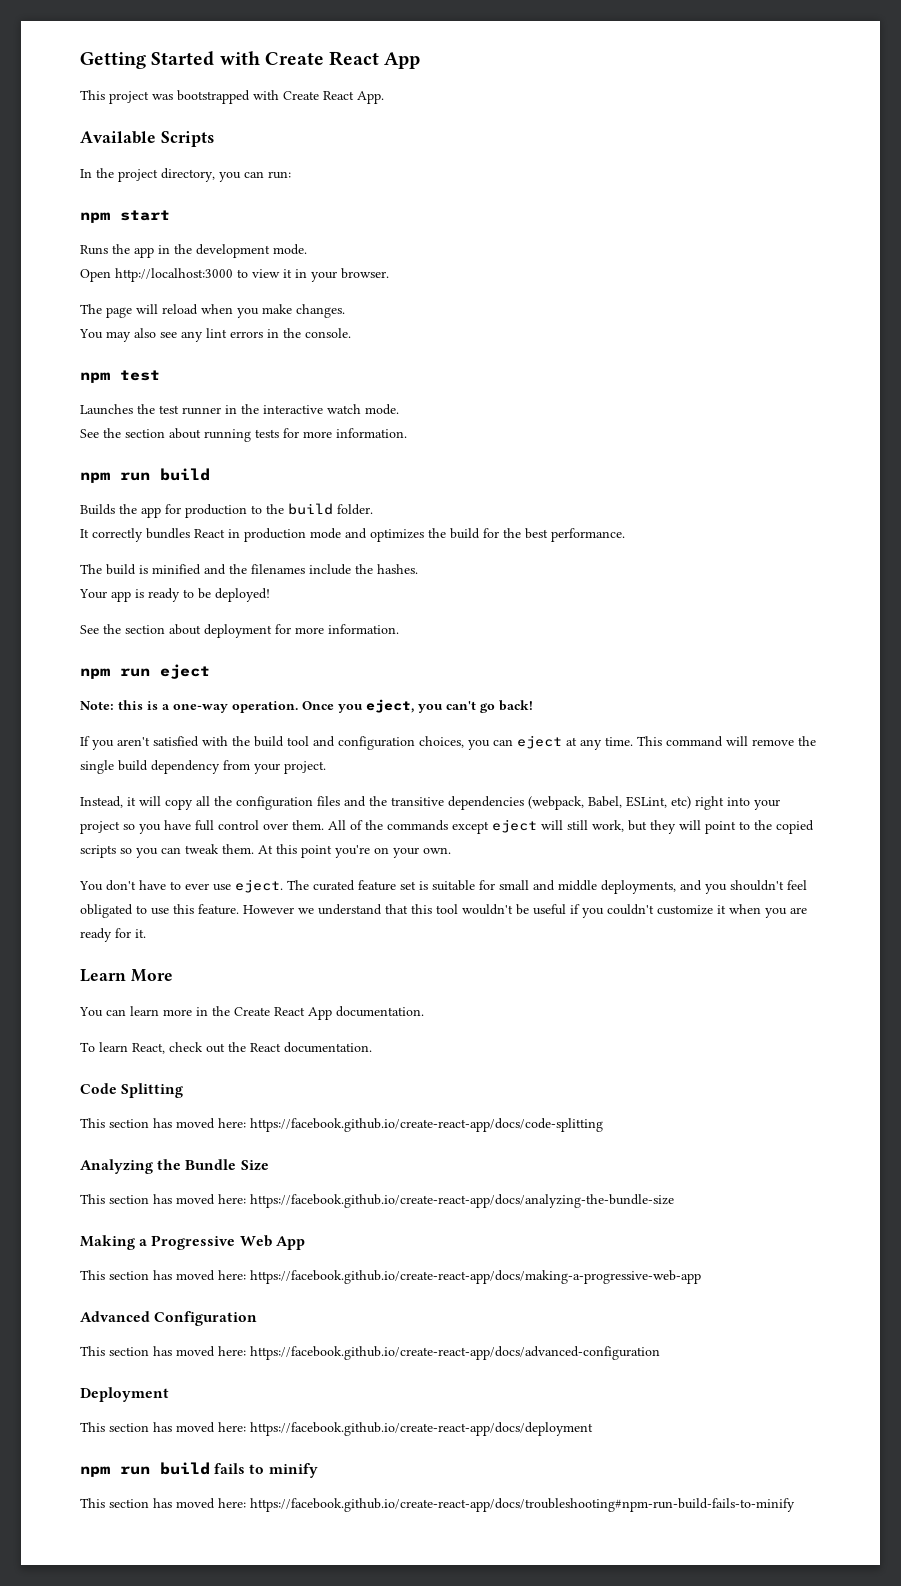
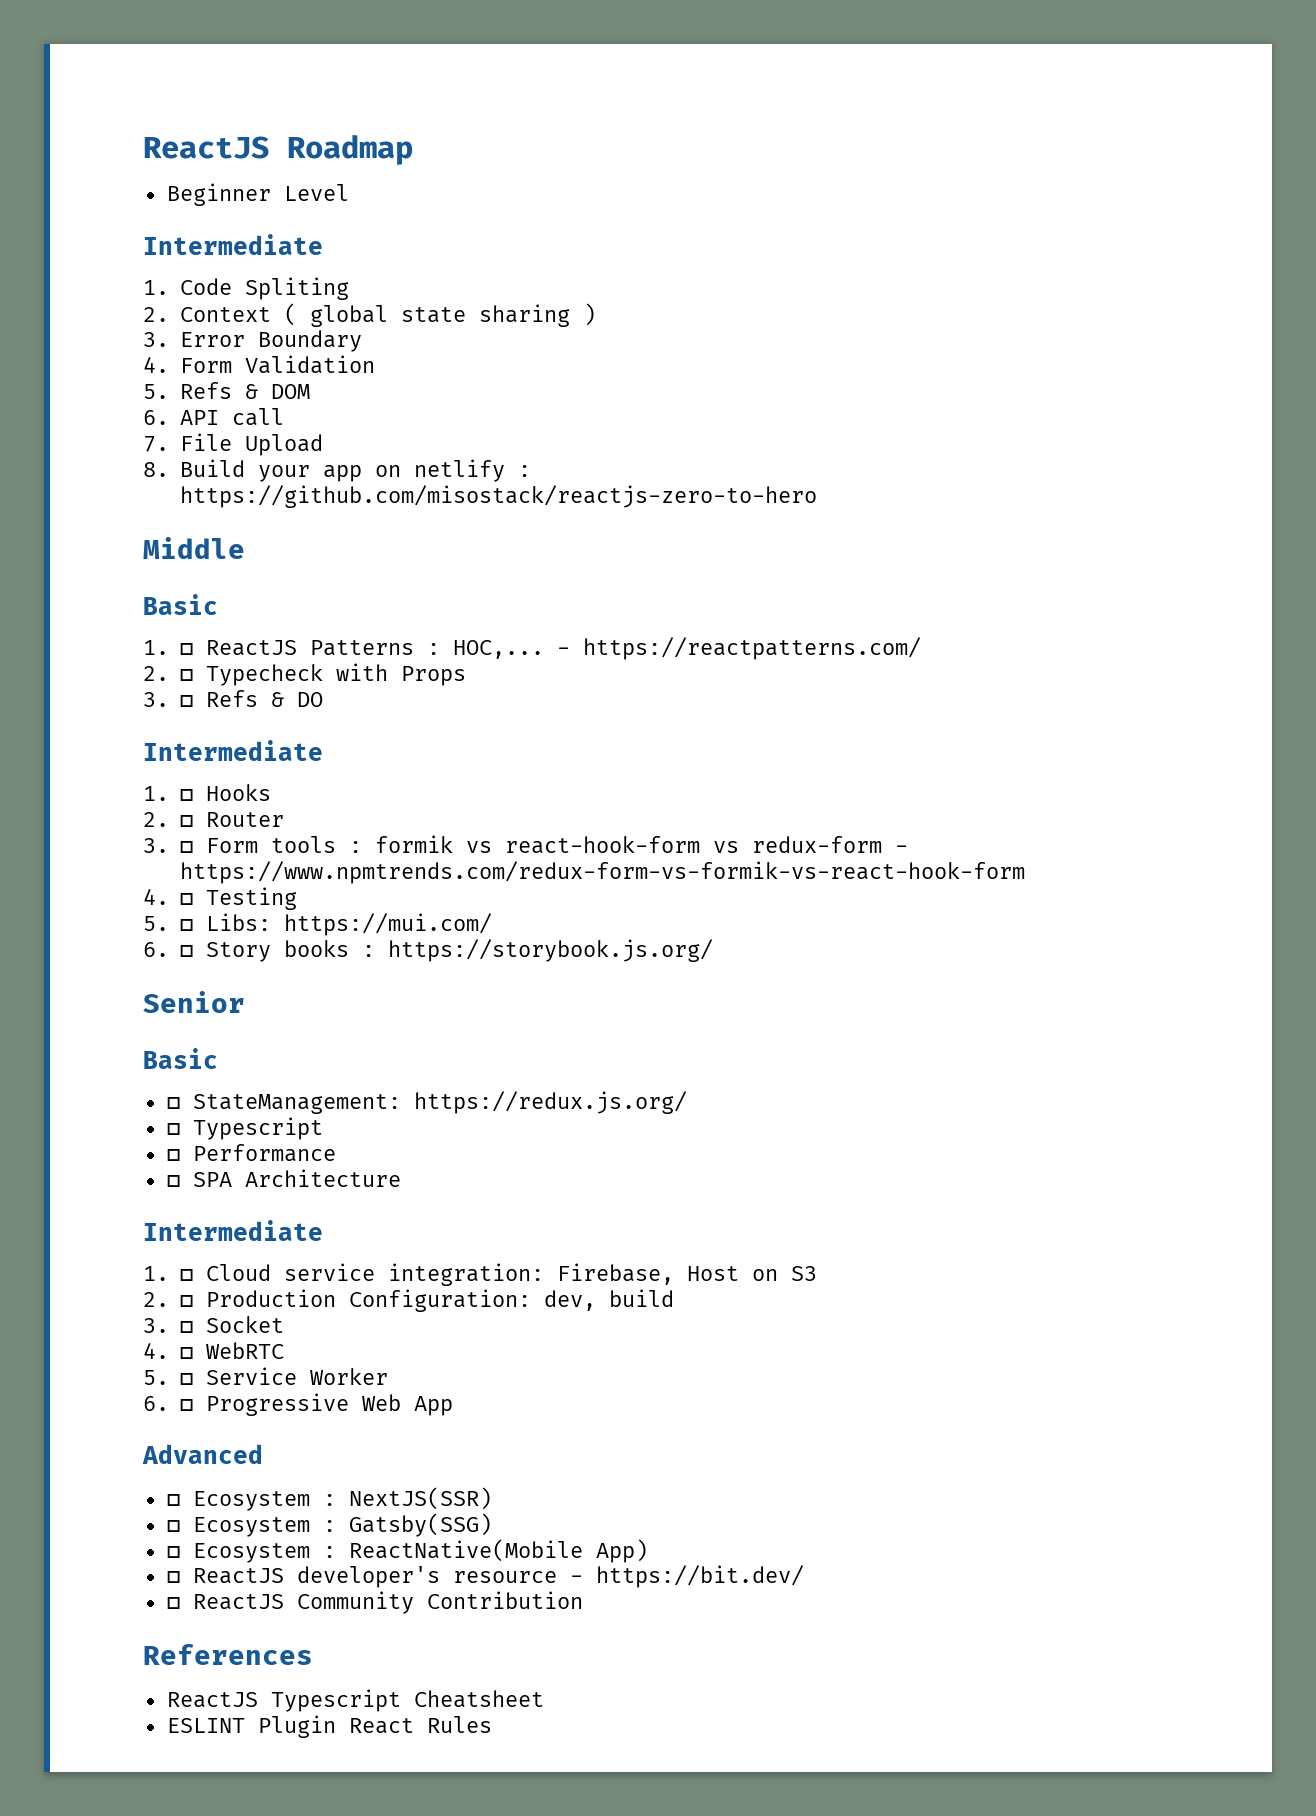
- Getting Started with Create React App
- This project was bootstrapped with Create React App.
- Available Scripts
- In the project directory, you can run:
- npm start
- Runs the app in the development mode.
- Open http://localhost:3000 to view it in your browser.
- The page will reload when you make changes.
- You may also see any lint errors in the console.
- npm test
- Launches the test runner in the interactive watch mode.
- See the section about running tests for more information.
- npm run build
- Builds the app for production to the build folder.
- It correctly bundles React in production mode and optimizes the build for the best performance.
- The build is minified and the filenames include the hashes.
- Your app is ready to be deployed!
- See the section about deployment for more information.
- npm run eject
- Note: this is a one-way operation. Once you eject, you can't go back!
- If you aren't satisfied with the build tool and configuration choices, you can eject at any time. This command will remove the single build dependency from your project.
- Instead, it will copy all the configuration files and the transitive dependencies (webpack, Babel, ESLint, etc) right into your project so you have full control over them. All of the commands except eject will still work, but they will point to the copied scripts so you can tweak them. At this point you're on your own.
- You don't have to ever use eject. The curated feature set is suitable for small and middle deployments, and you shouldn't feel obligated to use this feature. However we understand that this tool wouldn't be useful if you couldn't customize it when you are ready for it.
- Learn More
- You can learn more in the Create React App documentation.
- To learn React, check out the React documentation.
- Code Splitting
- This section has moved here: https://facebook.github.io/create-react-app/docs/code-splitting
- Analyzing the Bundle Size
- This section has moved here: https://facebook.github.io/create-react-app/docs/analyzing-the-bundle-size
- Making a Progressive Web App
- This section has moved here: https://facebook.github.io/create-react-app/docs/making-a-progressive-web-app
- Advanced Configuration
- This section has moved here: https://facebook.github.io/create-react-app/docs/advanced-configuration
- Deployment
- This section has moved here: https://facebook.github.io/create-react-app/docs/deployment
- npm run build fails to minify
- This section has moved here: https://facebook.github.io/create-react-app/docs/troubleshooting#npm-run-build-fails-to-minify
+ ReactJS Roadmap
+ Beginner Level
+ Intermediate
+ 1. Code Spliting
+ 2. Context ( global state sharing )
+ 3. Error Boundary
+ 4. Form Validation
+ 5. Refs & DOM
+ 6. API call
+ 7. File Upload
+ 8. Build your app on netlify : https://github.com/misostack/reactjs-zero-to-hero
+ Middle
+ Basic
+ 1. ☐ ReactJS Patterns : HOC,... - https://reactpatterns.com/
+ 2. ☐ Typecheck with Props
+ 3. ☐ Refs & DO
+ Intermediate
+ 1. ☐ Hooks
+ 2. ☐ Router
+ 3. ☐ Form tools : formik vs react-hook-form vs redux-form - https://www.npmtrends.com/redux-form-vs-formik-vs-react-hook-form
+ 4. ☐ Testing
+ 5. ☐ Libs: https://mui.com/
+ 6. ☐ Story books : https://storybook.js.org/
+ Senior
+ Basic
+ ☐ StateManagement: https://redux.js.org/
+ ☐ Typescript
+ ☐ Performance
+ ☐ SPA Architecture
+ Intermediate
+ 1. ☐ Cloud service integration: Firebase, Host on S3
+ 2. ☐ Production Configuration: dev, build
+ 3. ☐ Socket
+ 4. ☐ WebRTC
+ 5. ☐ Service Worker
+ 6. ☐ Progressive Web App
+ Advanced
+ ☐ Ecosystem : NextJS(SSR)
+ ☐ Ecosystem : Gatsby(SSG)
+ ☐ Ecosystem : ReactNative(Mobile App)
+ ☐ ReactJS developer's resource - https://bit.dev/
+ ☐ ReactJS Community Contribution
+ References
+ ReactJS Typescript Cheatsheet
+ ESLINT Plugin React Rules

